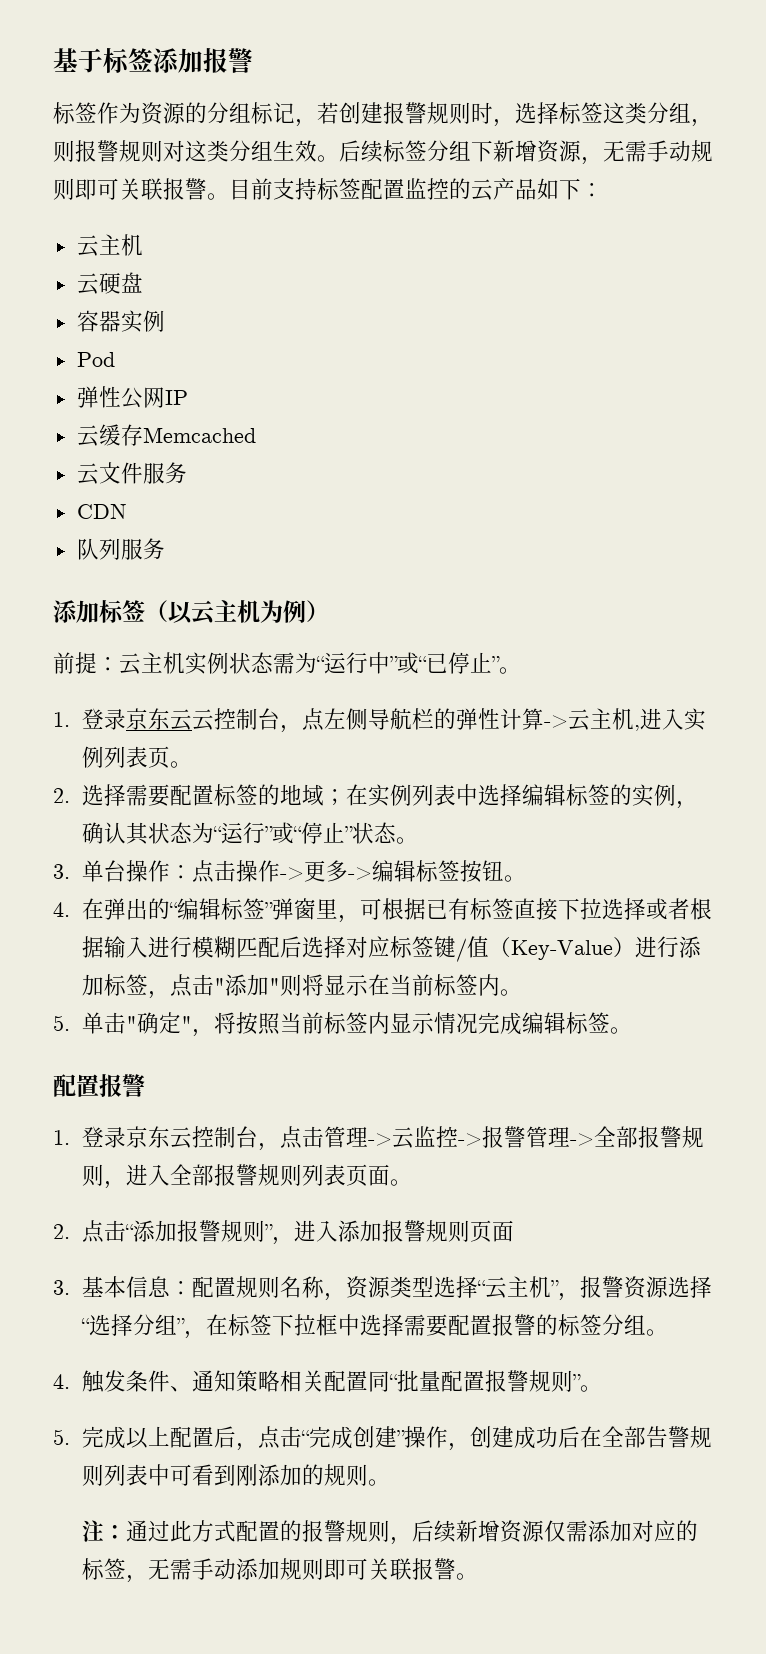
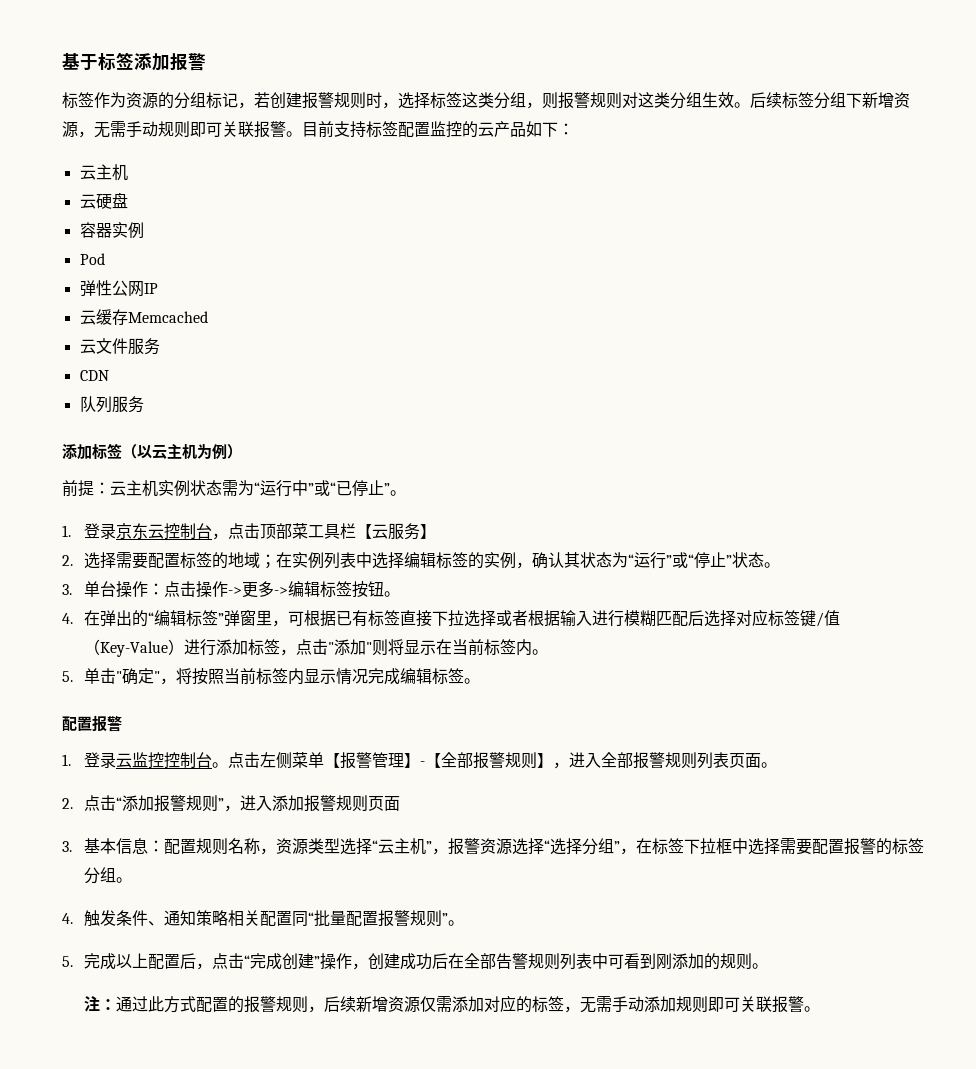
- 1.登录京东云云控制台，点左侧导航栏的弹性计算->云主机,进入实例列表页。
+ 1.登录京东云控制台，点击顶部菜工具栏【云服务】
- 1.登录京东云控制台，点击管理->云监控->报警管理->全部报警规则，进入全部报警规则列表页面。
+ 1.登录云监控控制台。点击左侧菜单【报警管理】-【全部报警规则】，进入全部报警规则列表页面。

